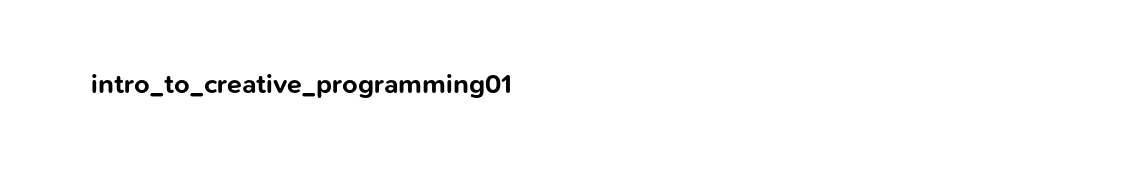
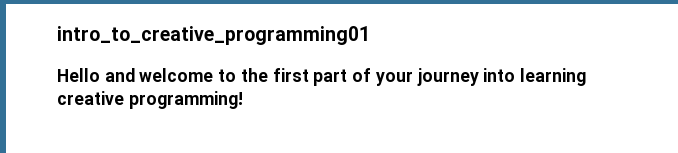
+ Hello and welcome to the first part of your journey into learning creative programming!

